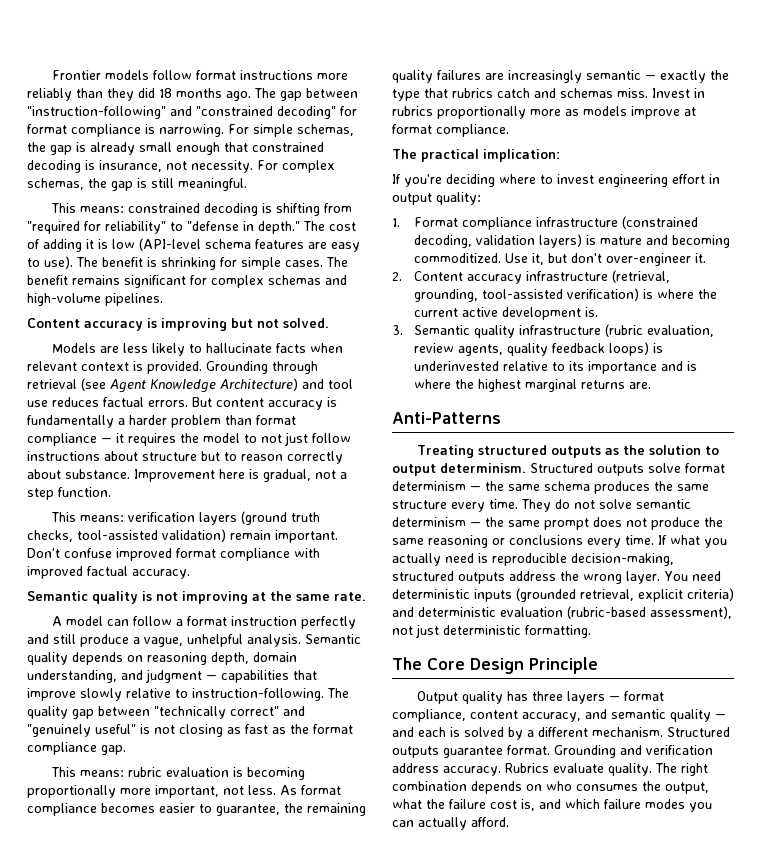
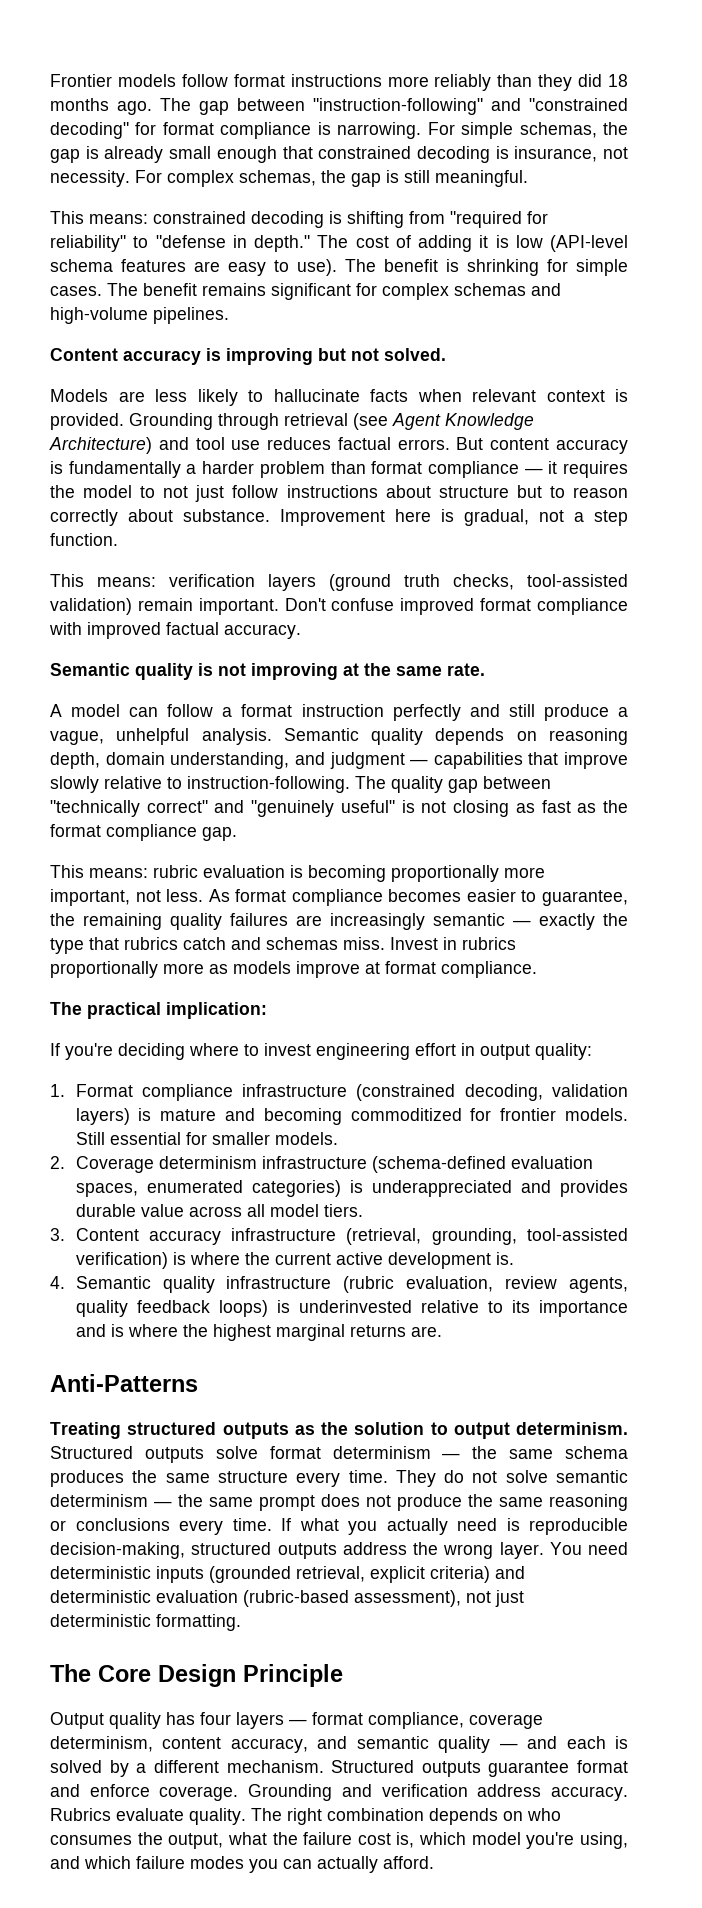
- 1. Format compliance infrastructure (constrained decoding, validation layers) is mature and becoming commoditized. Use it, but don't over-engineer it.
- 2. Content accuracy infrastructure (retrieval, grounding, tool-assisted verification) is where the current active development is.
+ 1. Format compliance infrastructure (constrained decoding, validation layers) is mature and becoming commoditized for frontier models. Still essential for smaller models.
+ 2. Coverage determinism infrastructure (schema-defined evaluation spaces, enumerated categories) is underappreciated and provides durable value across all model tiers.
+ 3. Content accuracy infrastructure (retrieval, grounding, tool-assisted verification) is where the current active development is.
- 3. Semantic quality infrastructure (rubric evaluation, review agents, quality feedback loops) is underinvested relative to its importance and is where the highest marginal returns are.
+ 4. Semantic quality infrastructure (rubric evaluation, review agents, quality feedback loops) is underinvested relative to its importance and is where the highest marginal returns are.
- Output quality has three layers — format compliance, content accuracy, and semantic quality — and each is solved by a different mechanism.
+ Output quality has four layers — format compliance, coverage determinism, content accuracy, and semantic quality — and each is solved by a different mechanism.
- Structured outputs guarantee format.
+ Structured outputs guarantee format and enforce coverage.
- The right combination depends on who consumes the output, what the failure cost is, and which failure modes you can actually afford.
+ The right combination depends on who consumes the output, what the failure cost is, which model you're using, and which failure modes you can actually afford.

